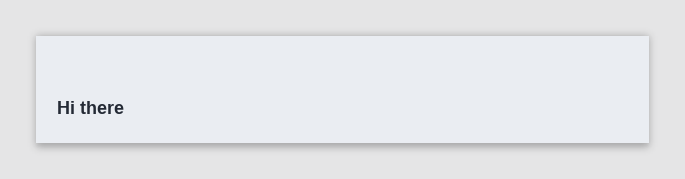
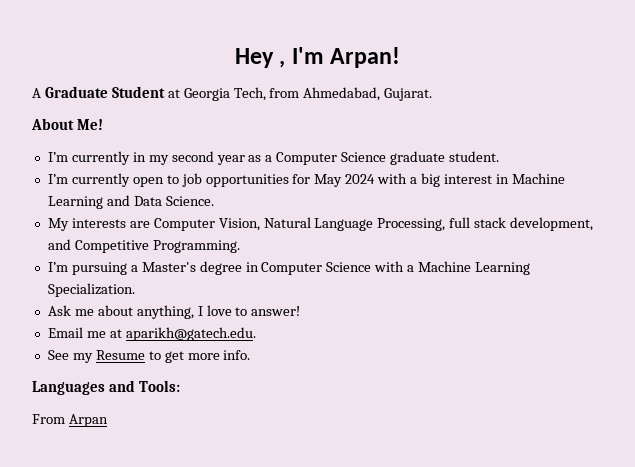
- Hi there
+ Hey , I'm Arpan!
+ A Graduate Student at Georgia Tech, from Ahmedabad, Gujarat.
+ About Me!
+ I’m currently in my second year as a Computer Science graduate student.
+ I’m currently open to job opportunities for May 2024 with a big interest in Machine Learning and Data Science.
+ My interests are Computer Vision, Natural Language Processing, full stack development, and Competitive Programming.
+ I’m pursuing a Master's degree in Computer Science with a Machine Learning Specialization.
+ Ask me about anything, I love to answer!
+ Email me at aparikh@gatech.edu.
+ See my Resume to get more info.
+ Languages and Tools:
+ From Arpan

